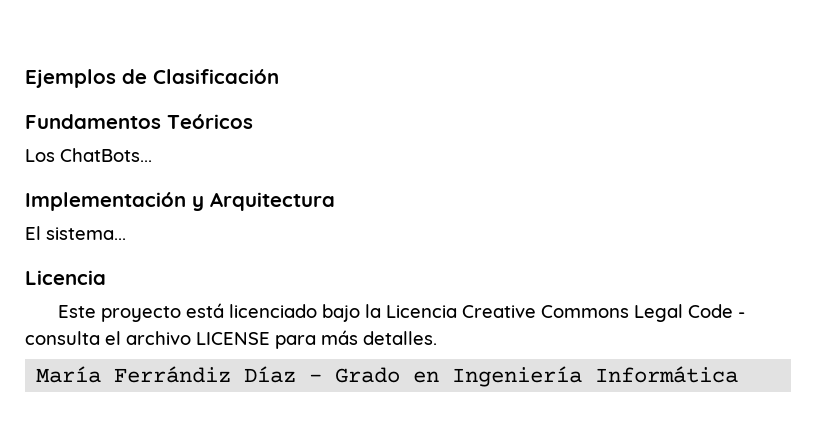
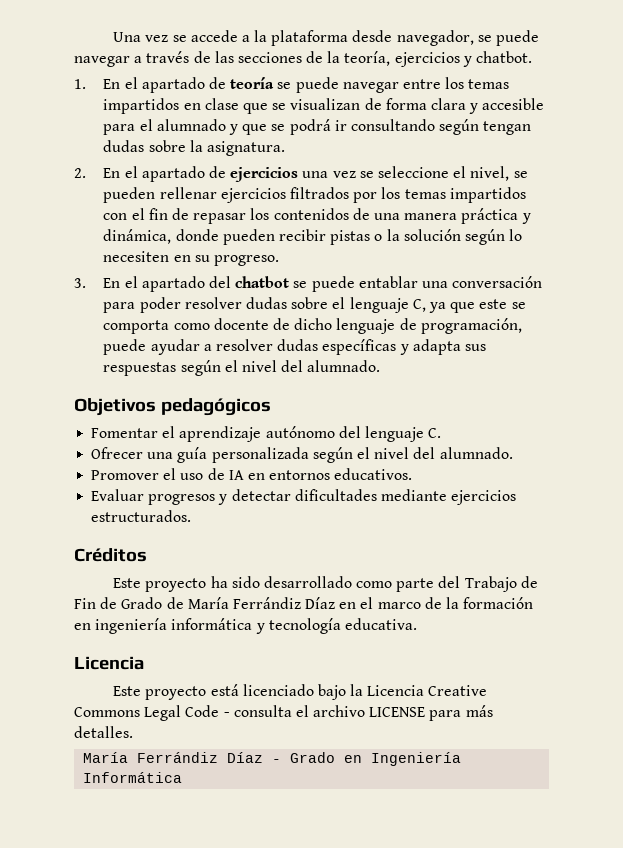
- Ejemplos de Clasificación
- Fundamentos Teóricos
- Los ChatBots...
- Implementación y Arquitectura
- El sistema...
+ Una vez se accede a la plataforma desde navegador, se puede navegar a través de las secciones de la teoría, ejercicios y chatbot.
+ 1. En el apartado de teoría se puede navegar entre los temas impartidos en clase que se visualizan de forma clara y accesible para el alumnado y que se podrá ir consultando según tengan dudas sobre la asignatura.
+ 2. En el apartado de ejercicios una vez se seleccione el nivel, se pueden rellenar ejercicios filtrados por los temas impartidos con el fin de repasar los contenidos de una manera práctica y dinámica, donde pueden recibir pistas o la solución según lo necesiten en su progreso.
+ 3. En el apartado del chatbot se puede entablar una conversación para poder resolver dudas sobre el lenguaje C, ya que este se comporta como docente de dicho lenguaje de programación, puede ayudar a resolver dudas específicas y adapta sus respuestas según el nivel del alumnado.
+ Objetivos pedagógicos
+ Fomentar el aprendizaje autónomo del lenguaje C.
+ Ofrecer una guía personalizada según el nivel del alumnado.
+ Promover el uso de IA en entornos educativos.
+ Evaluar progresos y detectar dificultades mediante ejercicios estructurados.
+ Créditos
+ Este proyecto ha sido desarrollado como parte del Trabajo de Fin de Grado de María Ferrándiz Díaz en el marco de la formación en ingeniería informática y tecnología educativa.

